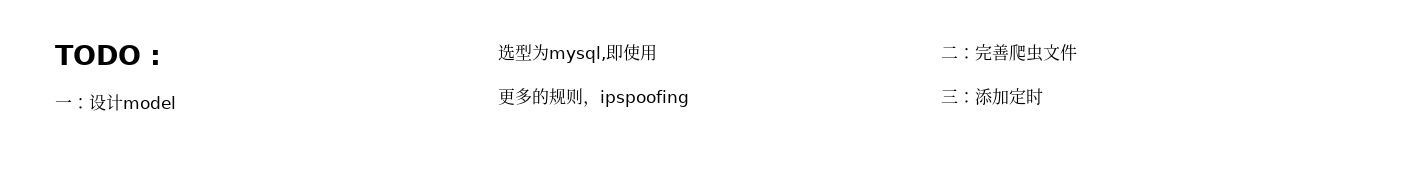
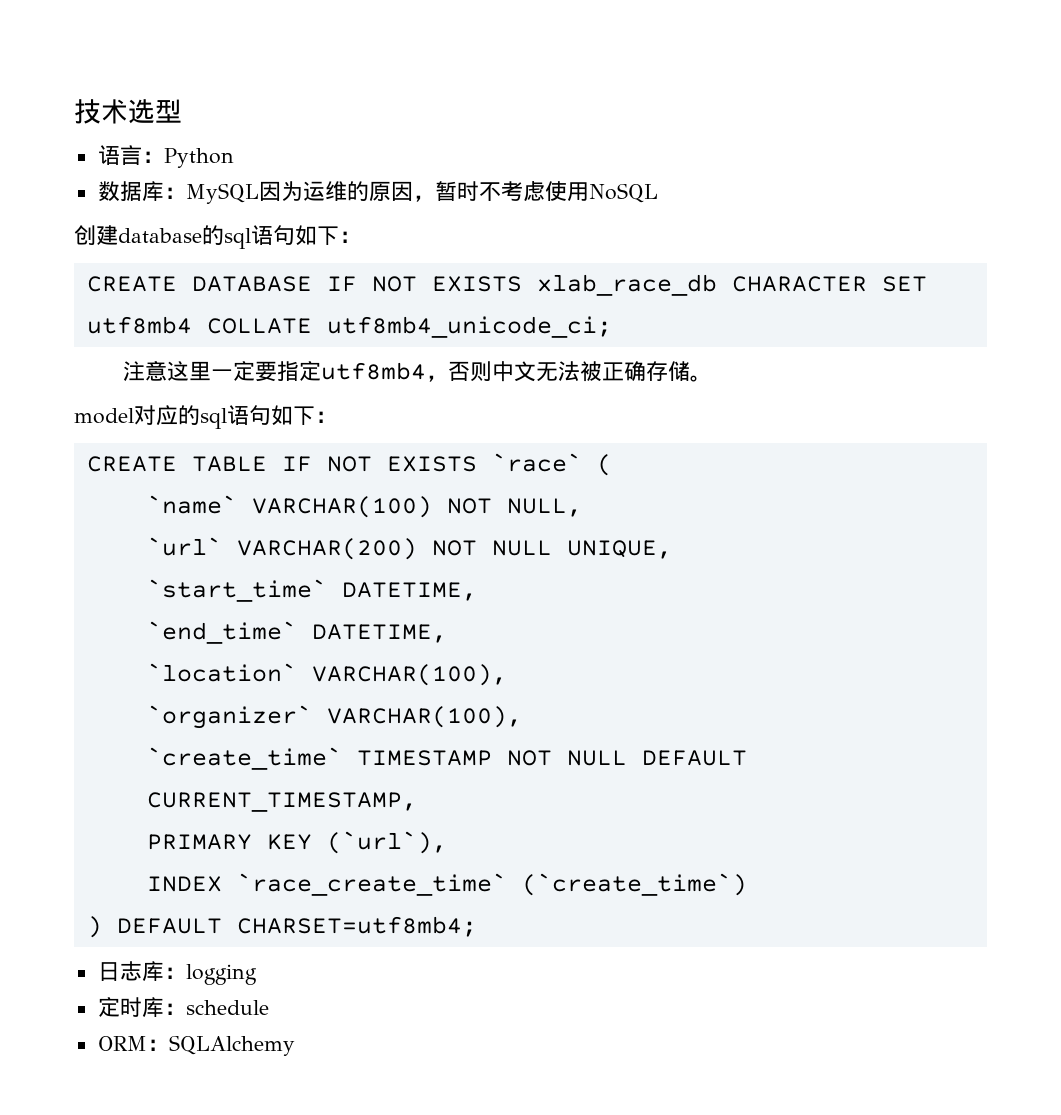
- TODO :
- 一：设计model
- 选型为mysql,即使用
- 更多的规则，ipspoofing
- 二：完善爬虫文件
- 三：添加定时
+ 技术选型
+ 语言：Python
+ 数据库：MySQL因为运维的原因，暂时不考虑使用NoSQL
+ 创建database的sql语句如下：
+ CREATE DATABASE IF NOT EXISTS xlab_race_db CHARACTER SET utf8mb4 COLLATE utf8mb4_unicode_ci;
+ 注意这里一定要指定utf8mb4，否则中文无法被正确存储。
+ model对应的sql语句如下：
+ CREATE TABLE IF NOT EXISTS `race` (
+ `name` VARCHAR(100) NOT NULL,
+ `url` VARCHAR(200) NOT NULL UNIQUE,
+ `start_time` DATETIME,
+ `end_time` DATETIME,
+ `location` VARCHAR(100),
+ `organizer` VARCHAR(100),
+ `create_time` TIMESTAMP NOT NULL DEFAULT CURRENT_TIMESTAMP,
+ PRIMARY KEY (`url`),
+ INDEX `race_create_time` (`create_time`)
+ ) DEFAULT CHARSET=utf8mb4;
+ 日志库：logging
+ 定时库：schedule
+ ORM：SQLAlchemy

